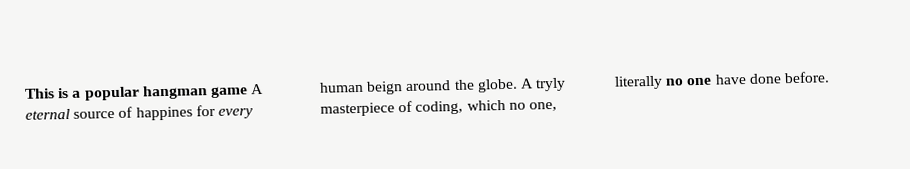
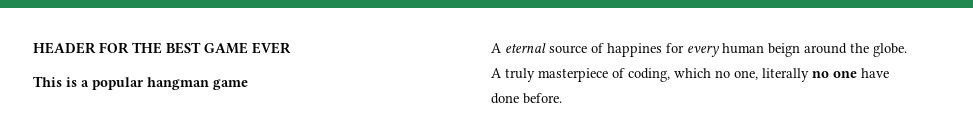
+ HEADER FOR THE BEST GAME EVER
- This is a popular hangman game A eternal source of happines for every human beign around the globe.
+ This is a popular hangman game
+ A eternal source of happines for every human beign around the globe.
- A tryly masterpiece of coding, which no one, literally no one have done before.
+ A truly masterpiece of coding, which no one, literally no one have done before.

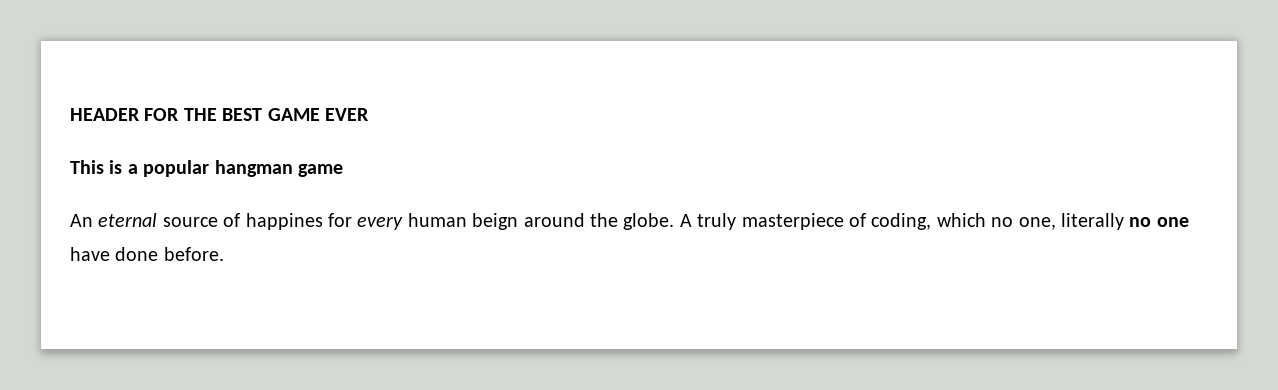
- A eternal source of happines for every human beign around the globe.
+ An eternal source of happines for every human beign around the globe.

